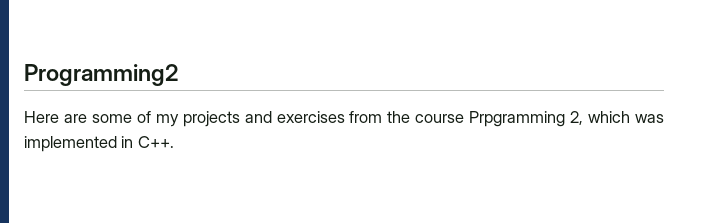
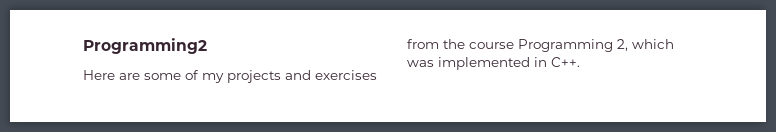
- Here are some of my projects and exercises from the course Prpgramming 2, which was implemented in C++.
+ Here are some of my projects and exercises from the course Programming 2, which was implemented in C++.

